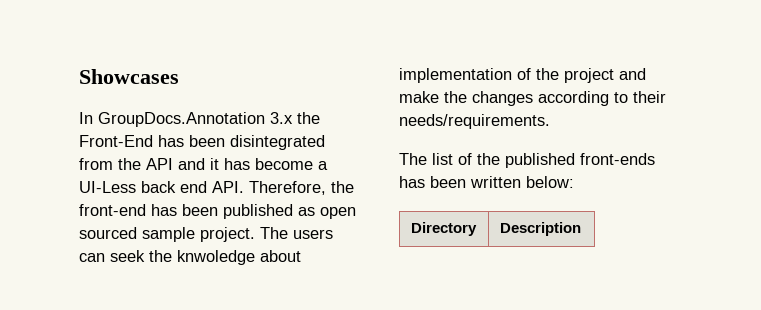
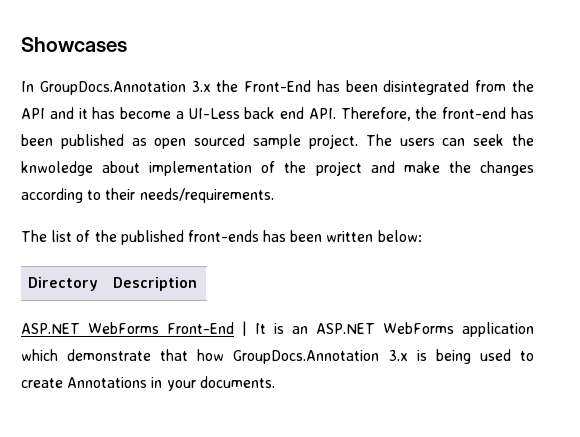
+ ASP.NET WebForms Front-End | It is an ASP.NET WebForms application which demonstrate that how GroupDocs.Annotation 3.x is being used to create Annotations in your documents.

